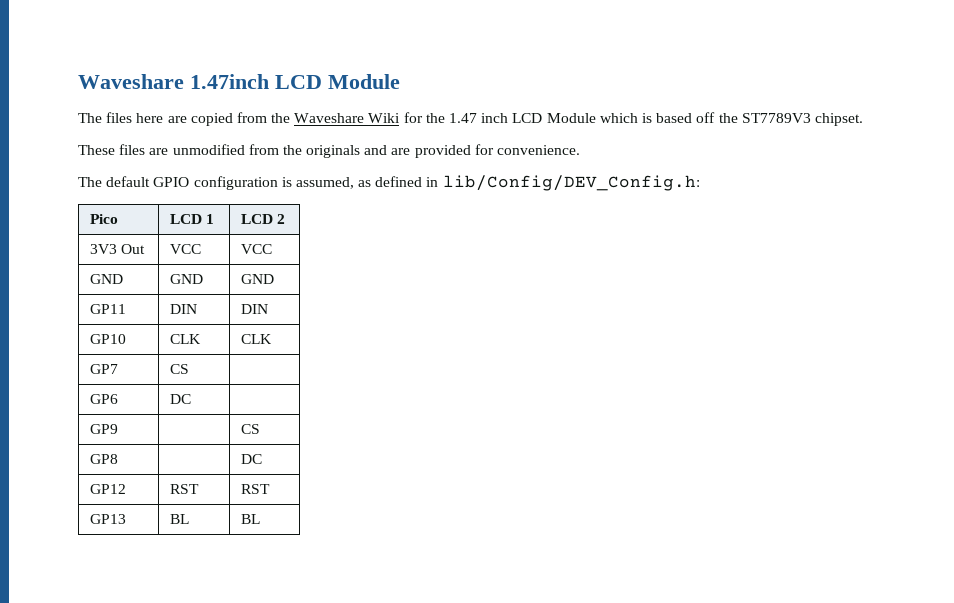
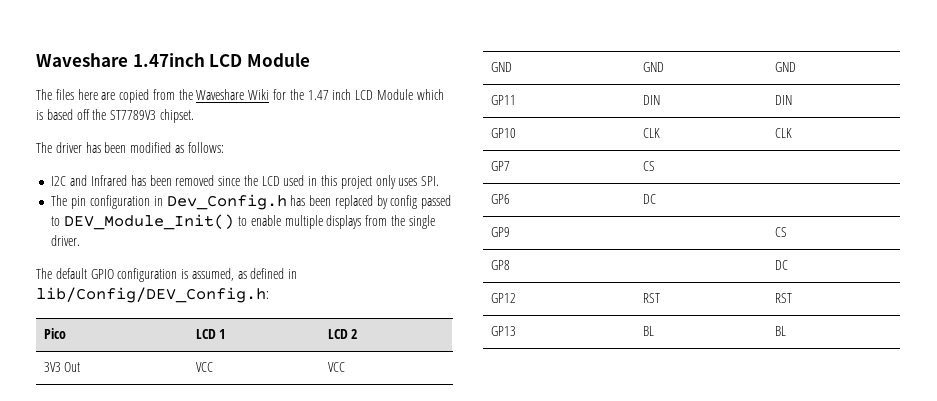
- These files are unmodified from the originals and are provided for convenience.
+ The driver has been modified as follows:
+ I2C and Infrared has been removed since the LCD used in this project only uses SPI.
+ The pin configuration in Dev_Config.h has been replaced by config passed to DEV_Module_Init() to enable multiple displays from the single driver.

